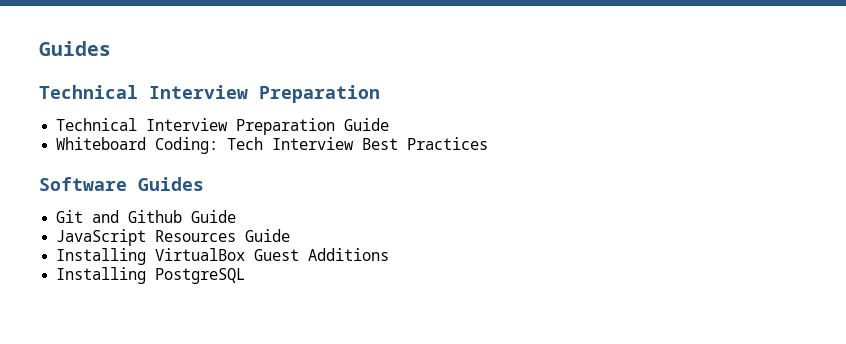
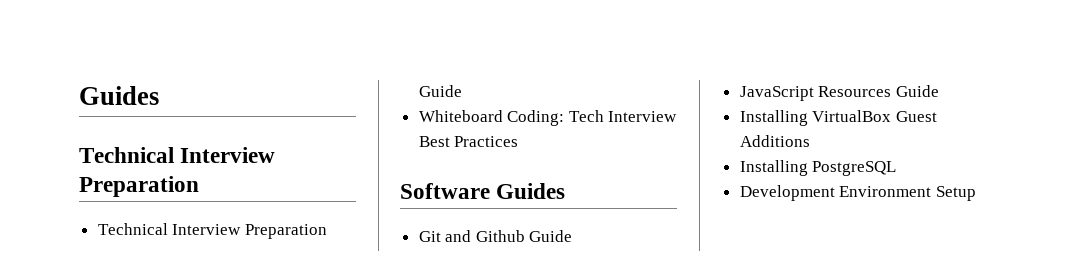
+ Development Environment Setup

